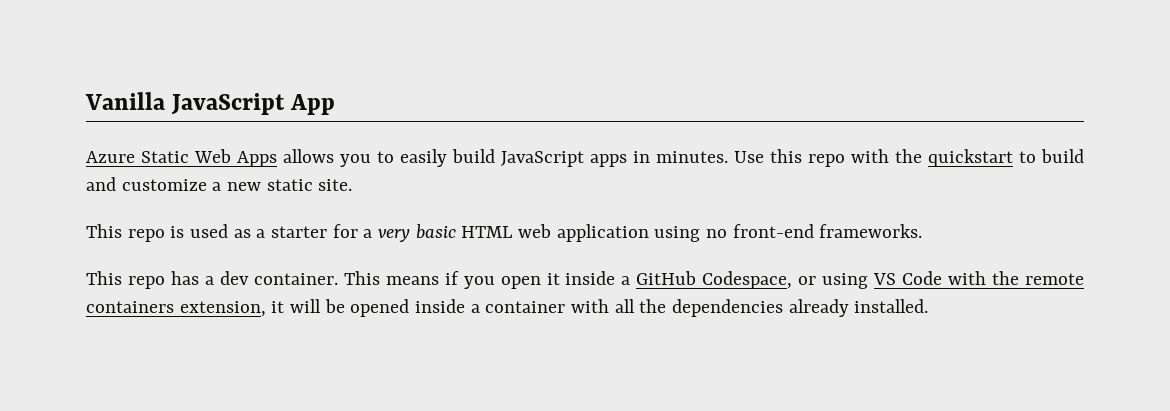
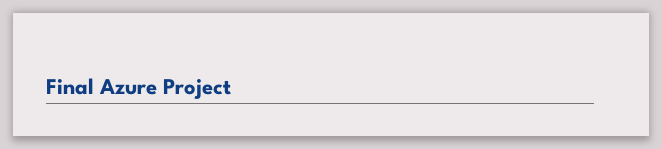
- Vanilla JavaScript App
- Azure Static Web Apps allows you to easily build JavaScript apps in minutes. Use this repo with the quickstart to build and customize a new static site.
- This repo is used as a starter for a very basic HTML web application using no front-end frameworks.
- This repo has a dev container. This means if you open it inside a GitHub Codespace, or using VS Code with the remote containers extension, it will be opened inside a container with all the dependencies already installed.
+ Final Azure Project

